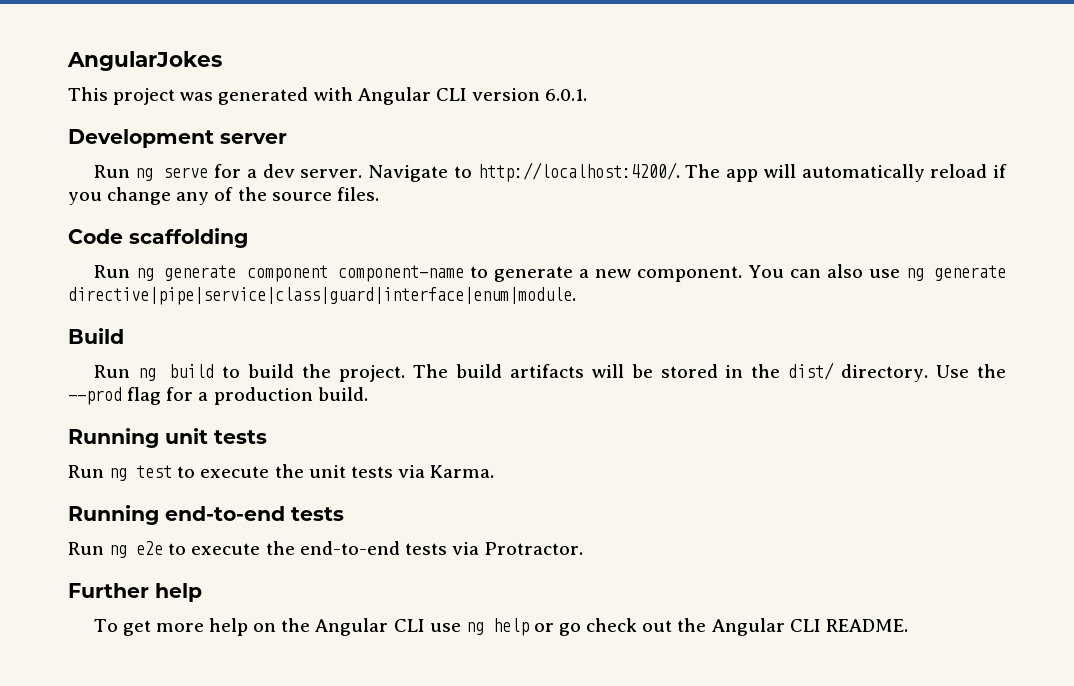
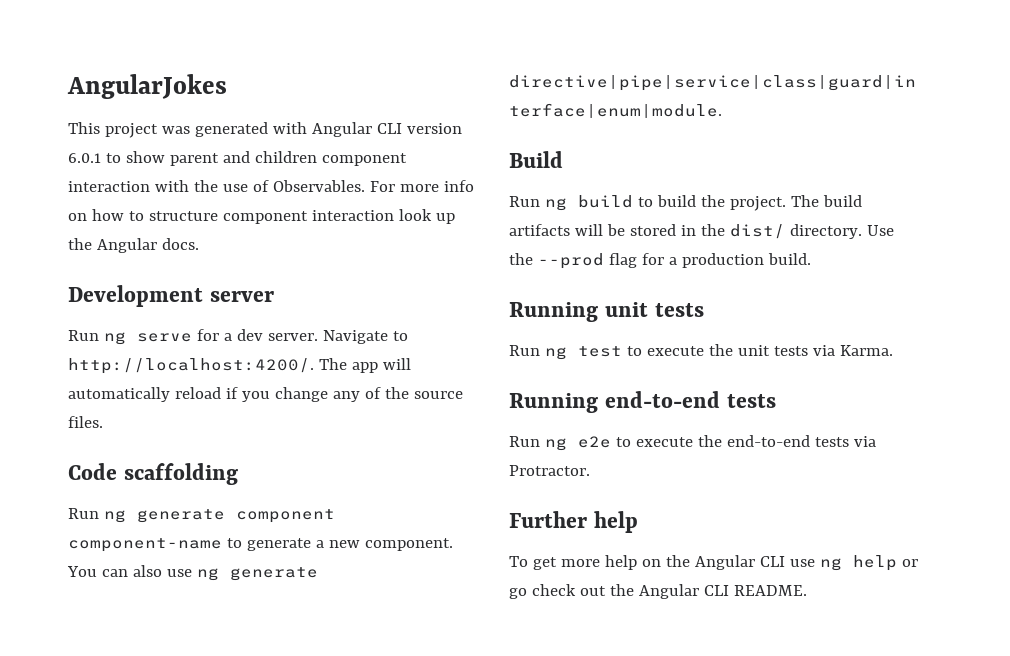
- This project was generated with Angular CLI version 6.0.1.
+ This project was generated with Angular CLI version 6.0.1 to show parent and children component interaction with the use of Observables. For more info on how to structure component interaction look up the Angular docs.

